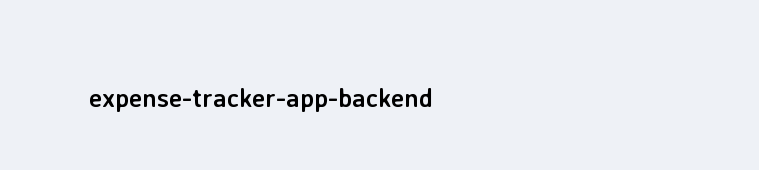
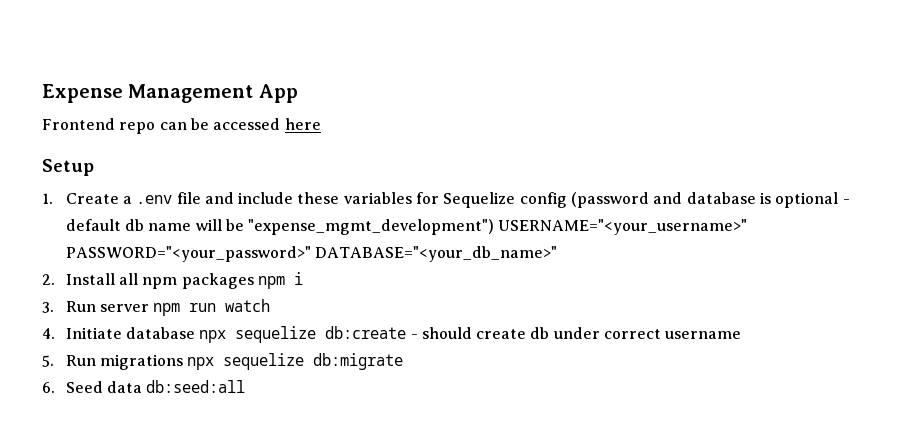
- expense-tracker-app-backend
+ Expense Management App
+ Frontend repo can be accessed here
+ Setup
+ 1. Create a .env file and include these variables for Sequelize config (password and database is optional - default db name will be "expense_mgmt_development") USERNAME="<your_username>" PASSWORD="<your_password>" DATABASE="<your_db_name>"
+ 2. Install all npm packages npm i
+ 3. Run server npm run watch
+ 4. Initiate database npx sequelize db:create - should create db under correct username
+ 5. Run migrations npx sequelize db:migrate
+ 6. Seed data db:seed:all

